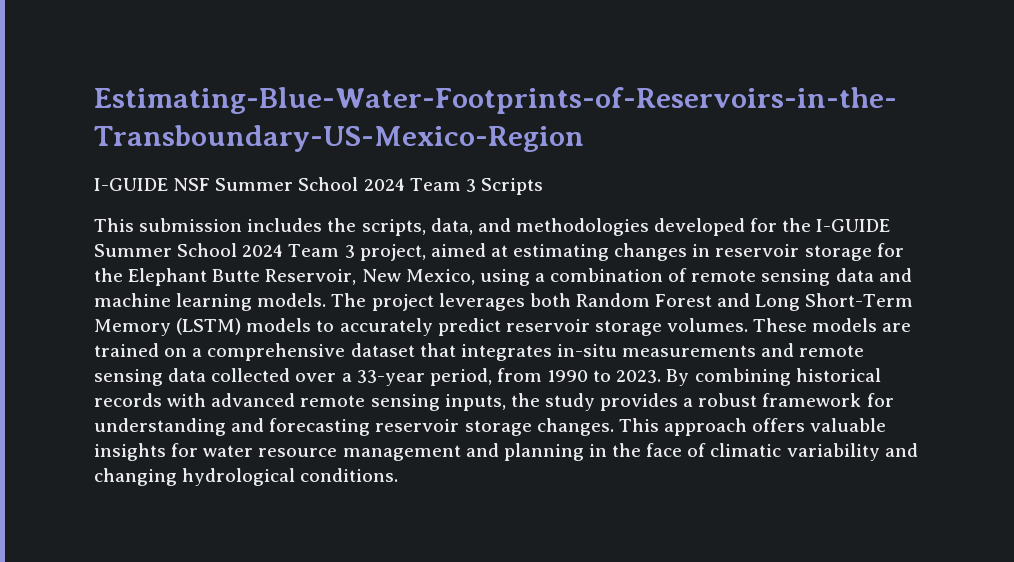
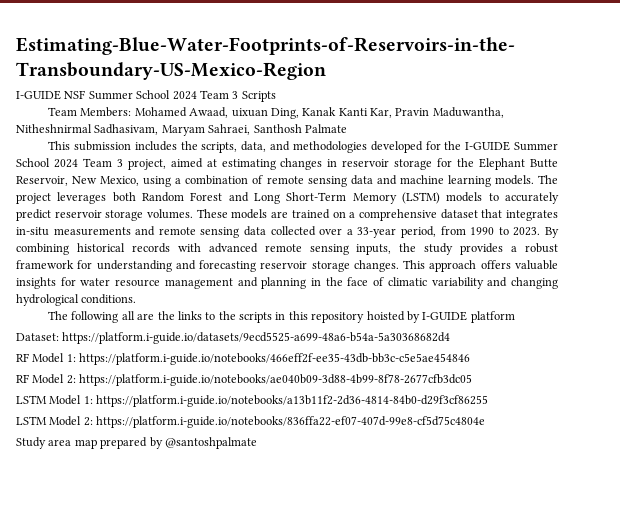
+ Team Members: Mohamed Awaad, uixuan Ding, Kanak Kanti Kar, Pravin Maduwantha, Nitheshnirmal Sadhasivam, Maryam Sahraei, Santhosh Palmate
+ The following all are the links to the scripts in this repository hoisted by I-GUIDE platform
+ Dataset: https://platform.i-guide.io/datasets/9ecd5525-a699-48a6-b54a-5a30368682d4
+ RF Model 1: https://platform.i-guide.io/notebooks/466eff2f-ee35-43db-bb3c-c5e5ae454846
+ RF Model 2: https://platform.i-guide.io/notebooks/ae040b09-3d88-4b99-8f78-2677cfb3dc05
+ LSTM Model 1: https://platform.i-guide.io/notebooks/a13b11f2-2d36-4814-84b0-d29f3cf86255
+ LSTM Model 2: https://platform.i-guide.io/notebooks/836ffa22-ef07-407d-99e8-cf5d75c4804e
+ Study area map prepared by @santoshpalmate

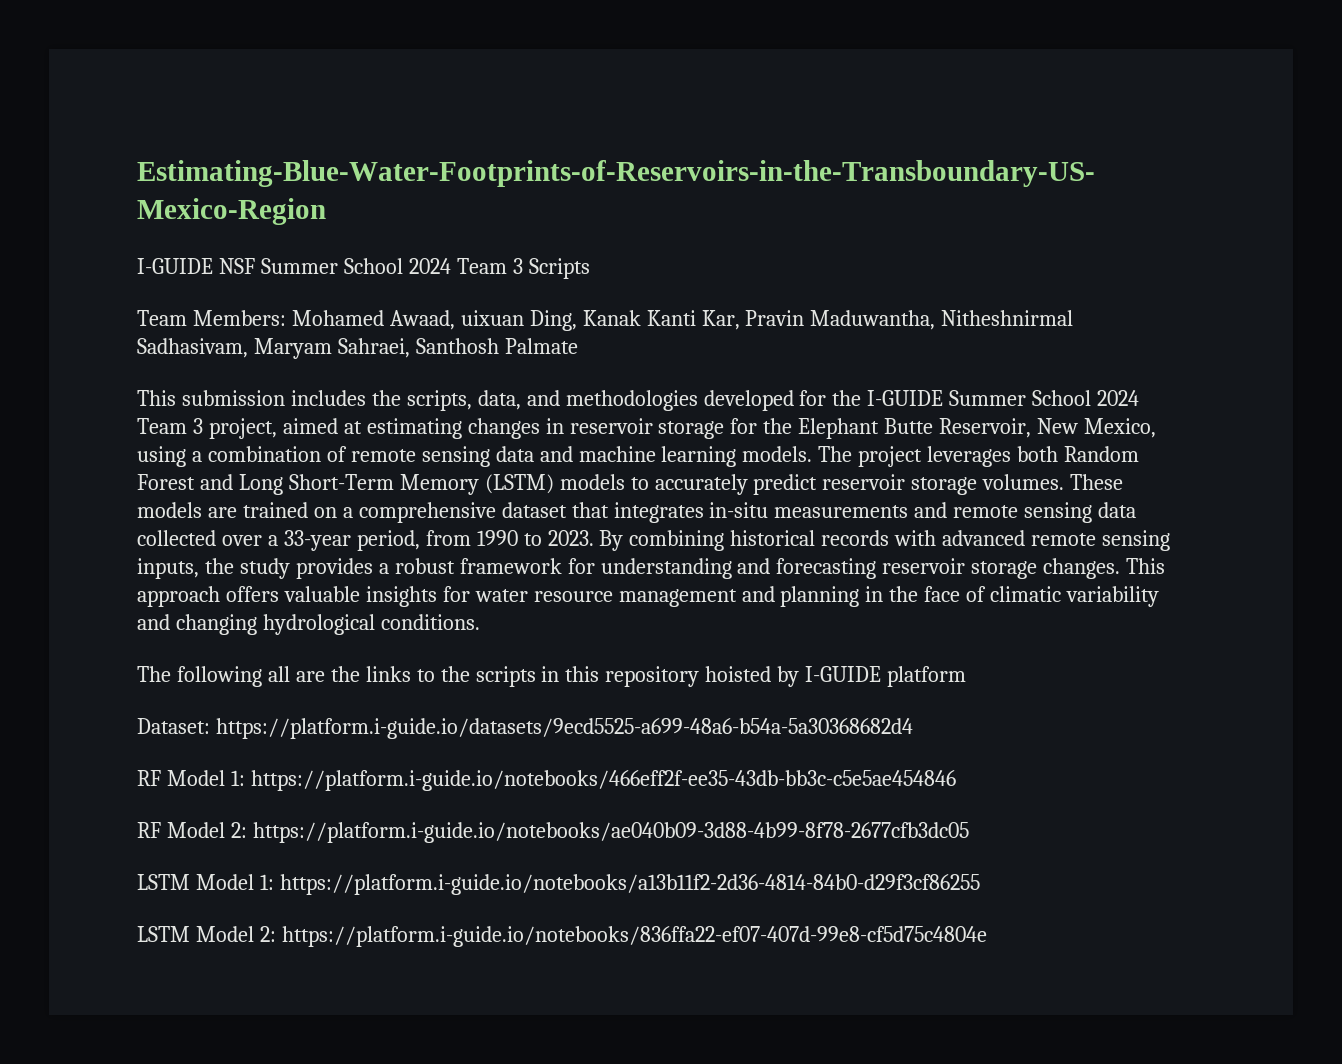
- Study area map prepared by @santoshpalmate

